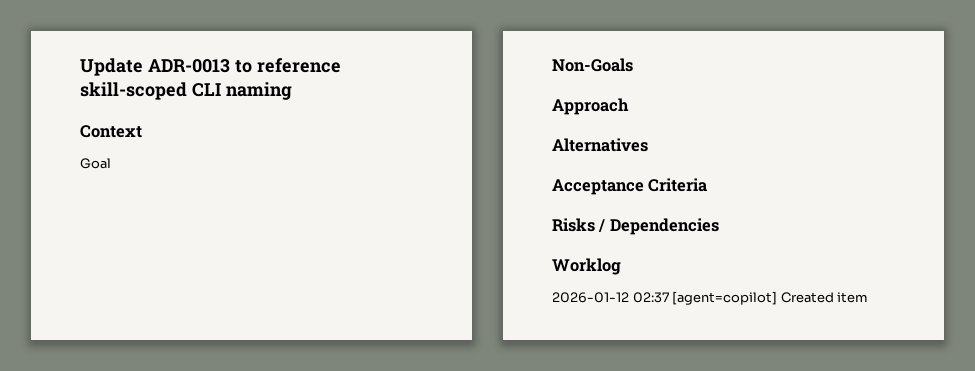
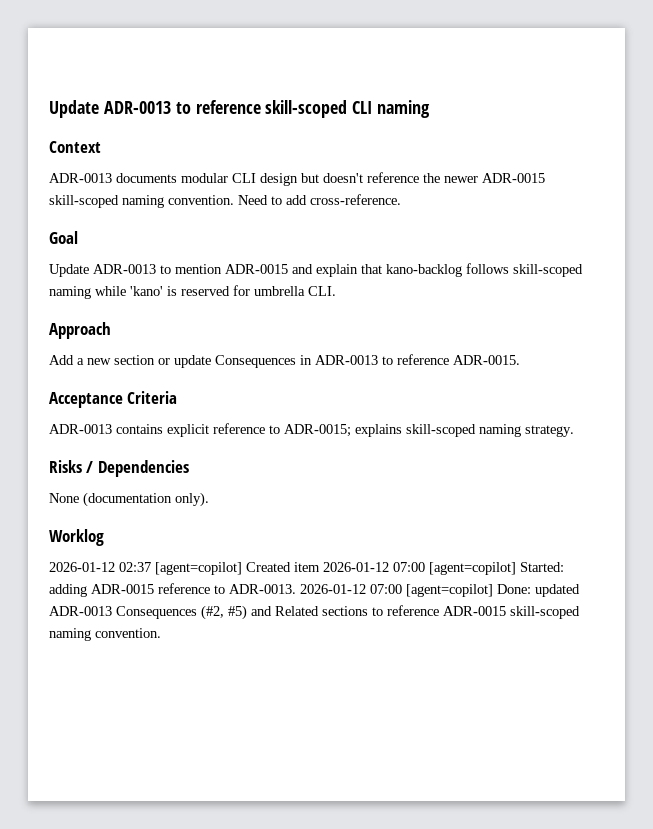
+ ADR-0013 documents modular CLI design but doesn't reference the newer ADR-0015 skill-scoped naming convention. Need to add cross-reference.
  Goal
- Non-Goals
+ Update ADR-0013 to mention ADR-0015 and explain that kano-backlog follows skill-scoped naming while 'kano' is reserved for umbrella CLI.
  Approach
- Alternatives
+ Add a new section or update Consequences in ADR-0013 to reference ADR-0015.
  Acceptance Criteria
+ ADR-0013 contains explicit reference to ADR-0015; explains skill-scoped naming strategy.
+ None (documentation only).
- 2026-01-12 02:37 [agent=copilot] Created item
+ 2026-01-12 02:37 [agent=copilot] Created item 2026-01-12 07:00 [agent=copilot] Started: adding ADR-0015 reference to ADR-0013. 2026-01-12 07:00 [agent=copilot] Done: updated ADR-0013 Consequences (#2, #5) and Related sections to reference ADR-0015 skill-scoped naming convention.

